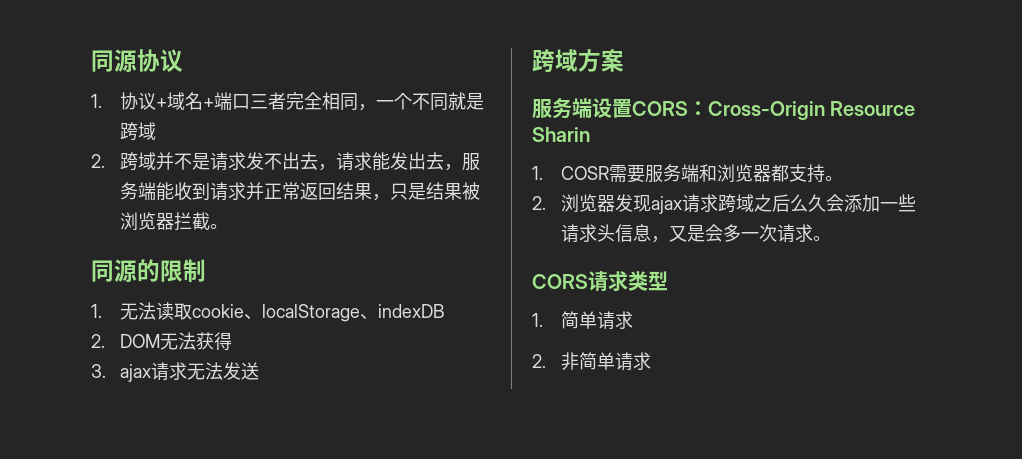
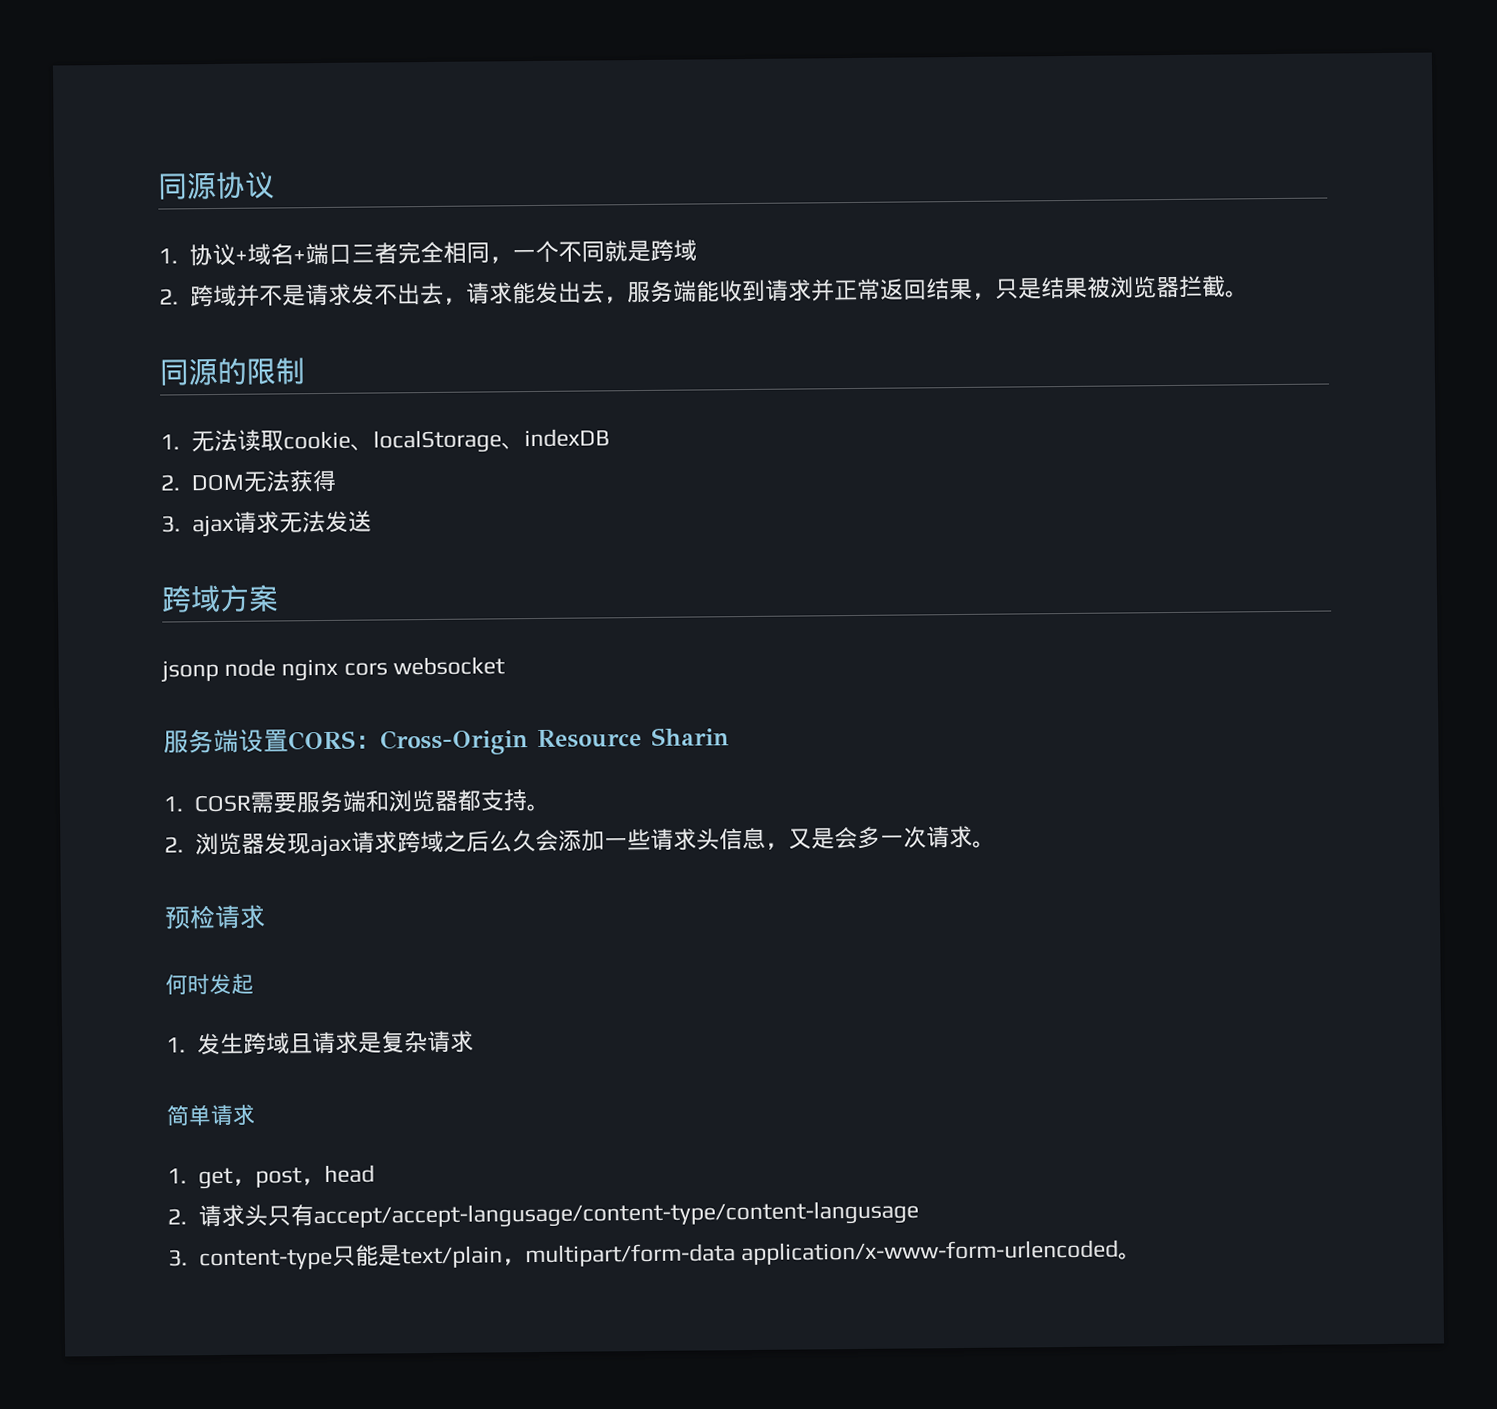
+ jsonp node nginx cors websocket
- CORS请求类型
- 1.简单请求
- 2.非简单请求
+ 预检请求
+ 何时发起
+ 1.发生跨域且请求是复杂请求
+ 简单请求
+ 1. get，post，head
+ 2.请求头只有accept/accept-langusage/content-type/content-langusage
+ 3. content-type只能是text/plain，multipart/form-data application/x-www-form-urlencoded。

